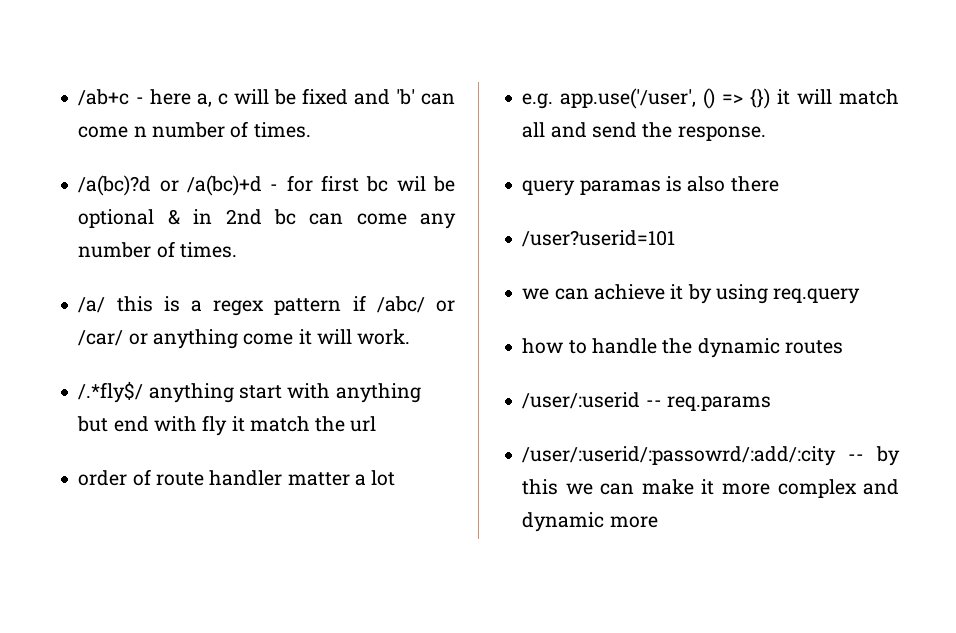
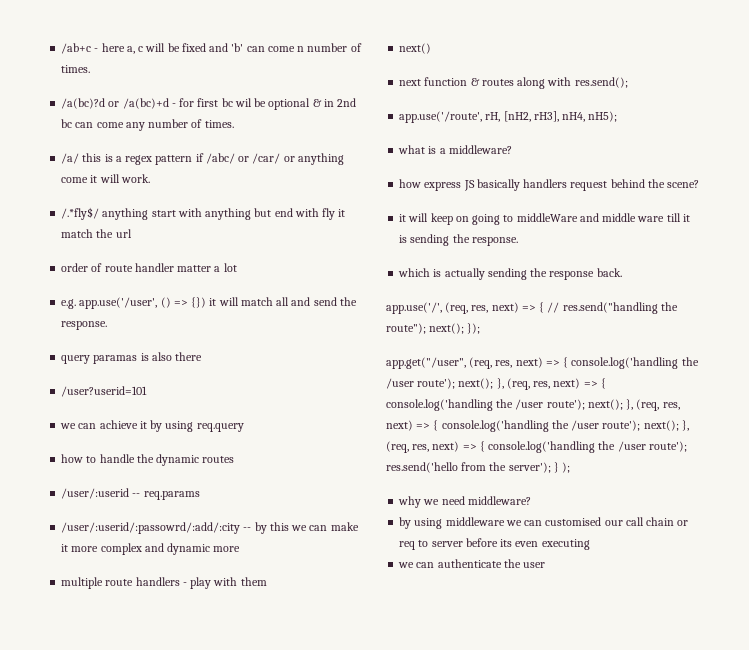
+ multiple route handlers - play with them
+ next()
+ next function & routes along with res.send();
+ app.use('/route', rH, [nH2, rH3], nH4, nH5);
+ what is a middleware?
+ how express JS basically handlers request behind the scene?
+ it will keep on going to middleWare and middle ware till it is sending the response.
+ which is actually sending the response back.
+ app.use('/', (req, res, next) => { // res.send("handling the route"); next(); });
+ app.get("/user", (req, res, next) => { console.log('handling the /user route'); next(); }, (req, res, next) => { console.log('handling the /user route'); next(); }, (req, res, next) => { console.log('handling the /user route'); next(); }, (req, res, next) => { console.log('handling the /user route'); res.send('hello from the server'); } );
+ why we need middleware?
+ by using middleware we can customised our call chain or req to server before its even executing
+ we can authenticate the user

